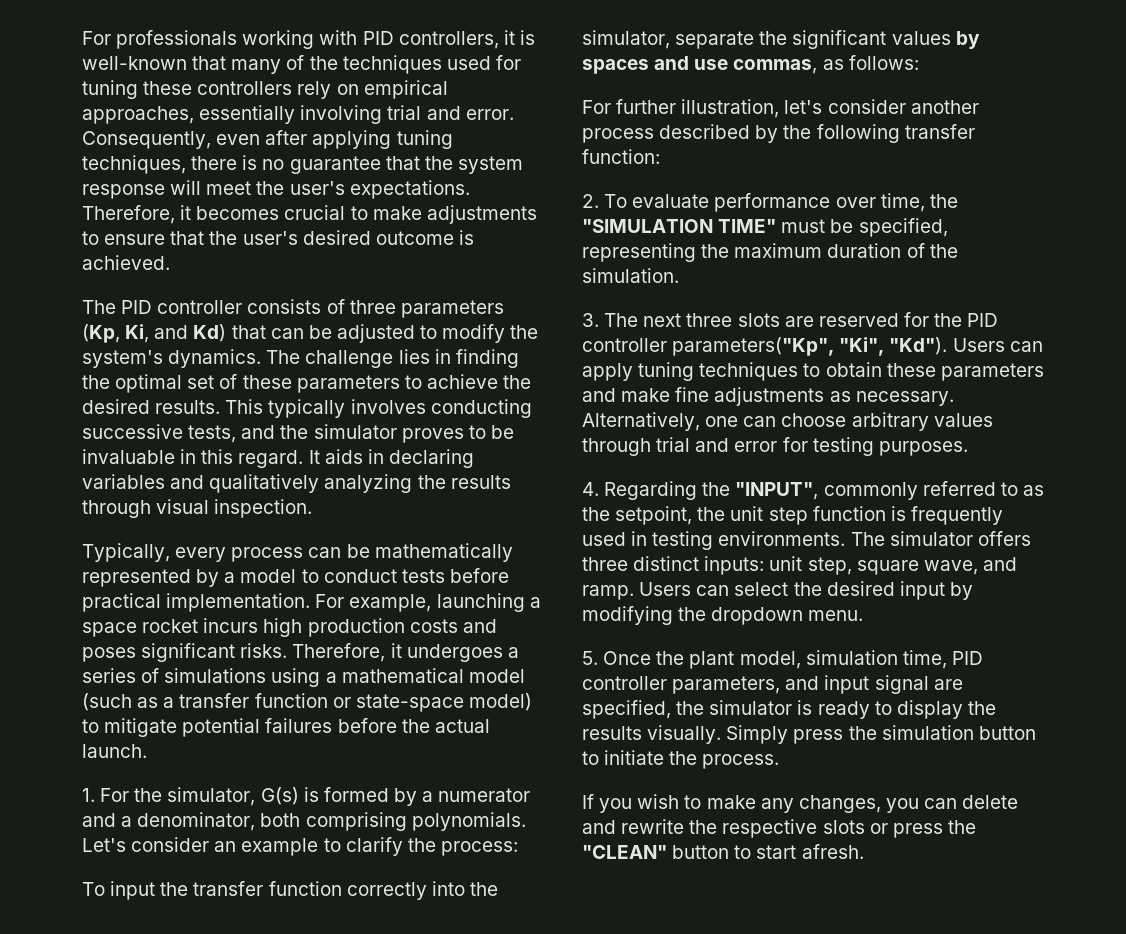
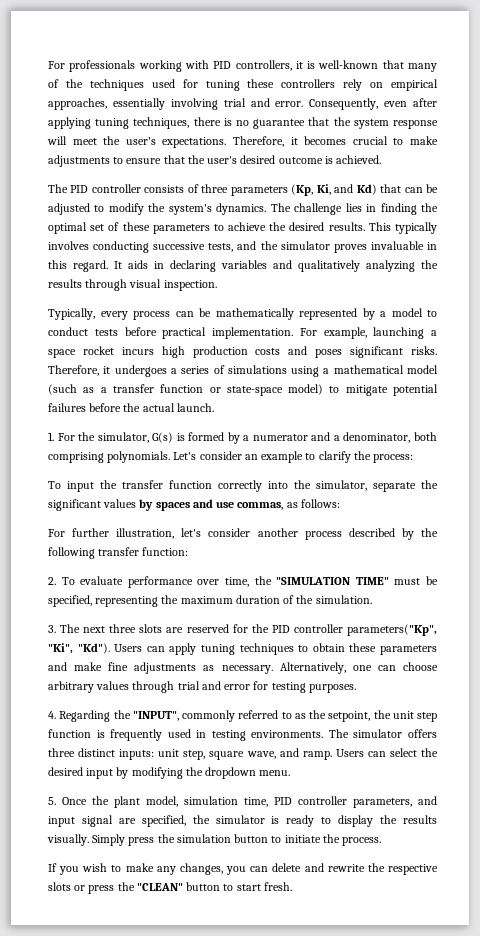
- This typically involves conducting successive tests, and the simulator proves to be invaluable in this regard.
+ This typically involves conducting successive tests, and the simulator proves invaluable in this regard.
- If you wish to make any changes, you can delete and rewrite the respective slots or press the "CLEAN" button to start afresh.
+ If you wish to make any changes, you can delete and rewrite the respective slots or press the "CLEAN" button to start fresh.

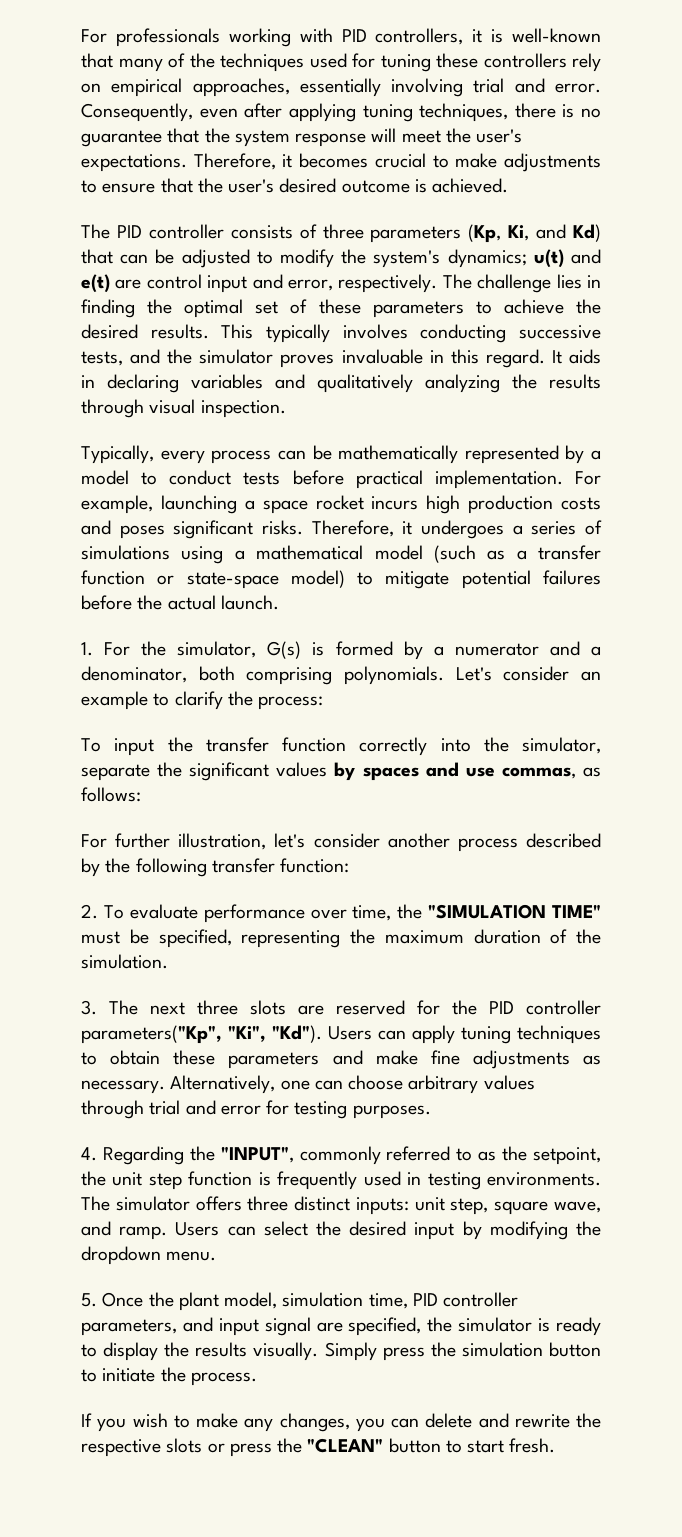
- The PID controller consists of three parameters (Kp, Ki, and Kd) that can be adjusted to modify the system's dynamics.
+ The PID controller consists of three parameters (Kp, Ki, and Kd) that can be adjusted to modify the system's dynamics; u(t) and e(t) are control input and error, respectively.

